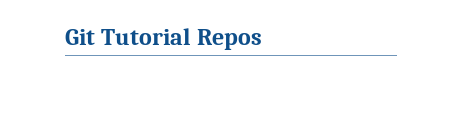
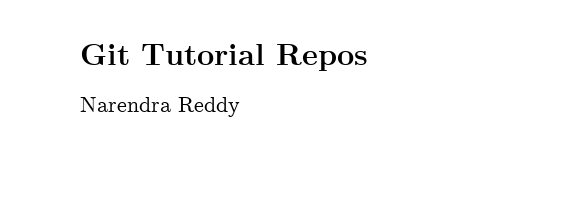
+ Narendra Reddy

